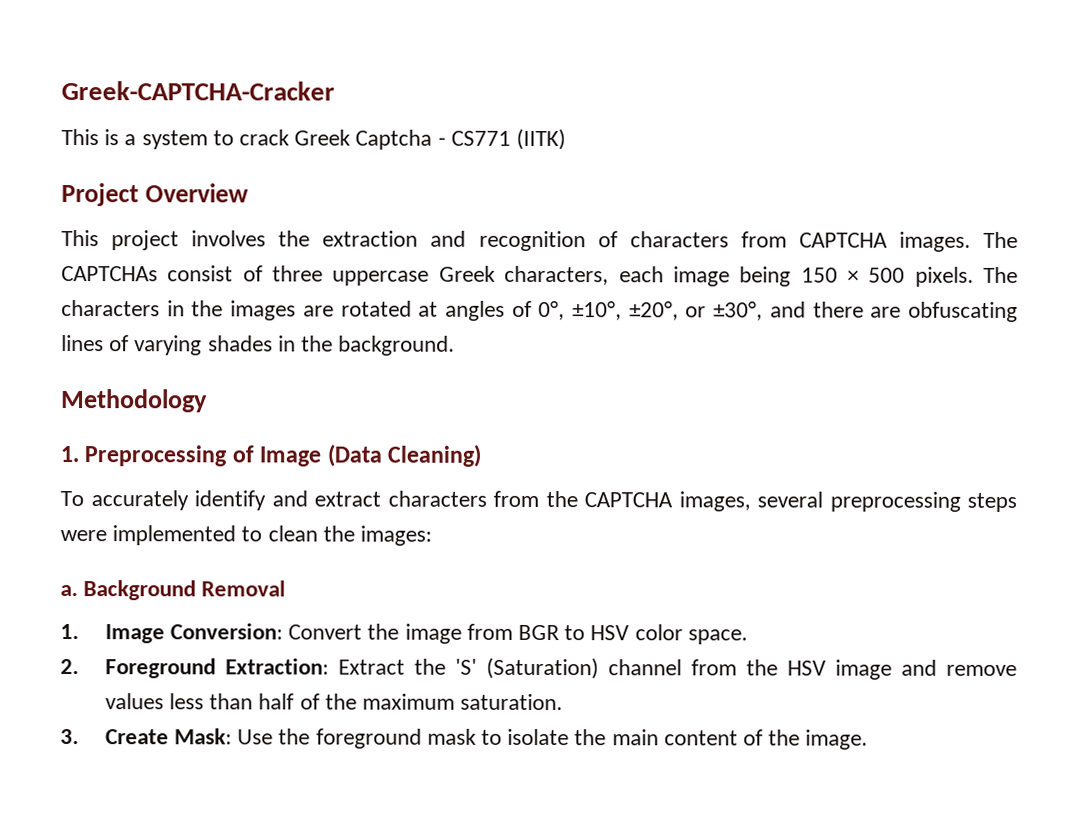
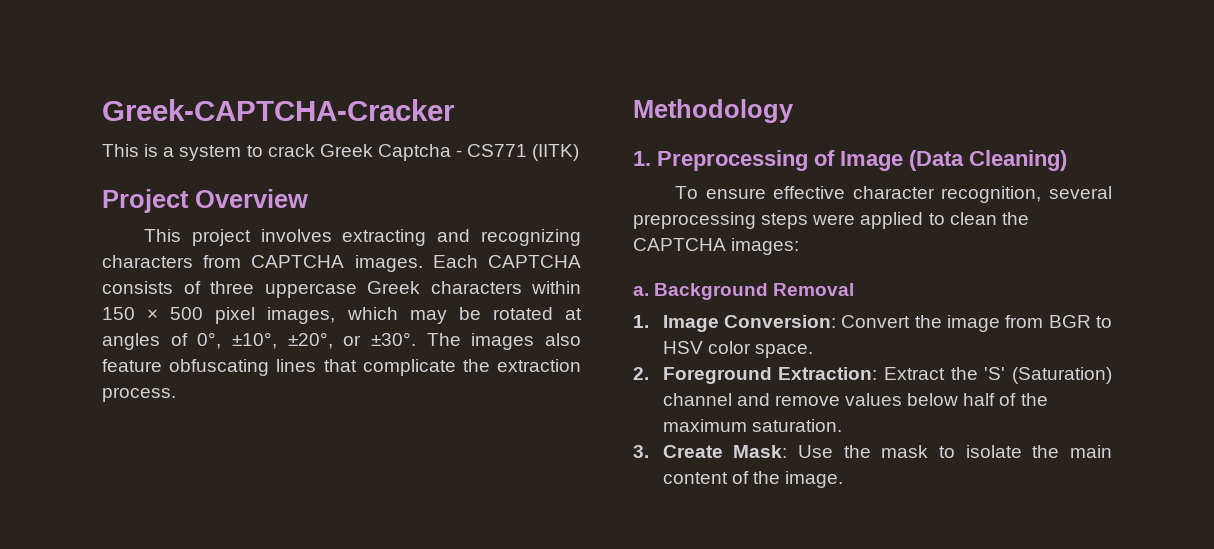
- This project involves the extraction and recognition of characters from CAPTCHA images.
+ This project involves extracting and recognizing characters from CAPTCHA images.
- The CAPTCHAs consist of three uppercase Greek characters, each image being 150 × 500 pixels. The characters in the images are rotated at angles of 0°, ±10°, ±20°, or ±30°, and there are obfuscating lines of varying shades in the background.
+ Each CAPTCHA consists of three uppercase Greek characters within 150 × 500 pixel images, which may be rotated at angles of 0°, ±10°, ±20°, or ±30°. The images also feature obfuscating lines that complicate the extraction process.
- To accurately identify and extract characters from the CAPTCHA images, several preprocessing steps were implemented to clean the images:
+ To ensure effective character recognition, several preprocessing steps were applied to clean the CAPTCHA images:
- 2. Foreground Extraction: Extract the 'S' (Saturation) channel from the HSV image and remove values less than half of the maximum saturation.
+ 2. Foreground Extraction: Extract the 'S' (Saturation) channel and remove values below half of the maximum saturation.
- 3. Create Mask: Use the foreground mask to isolate the main content of the image.
+ 3. Create Mask: Use the mask to isolate the main content of the image.

